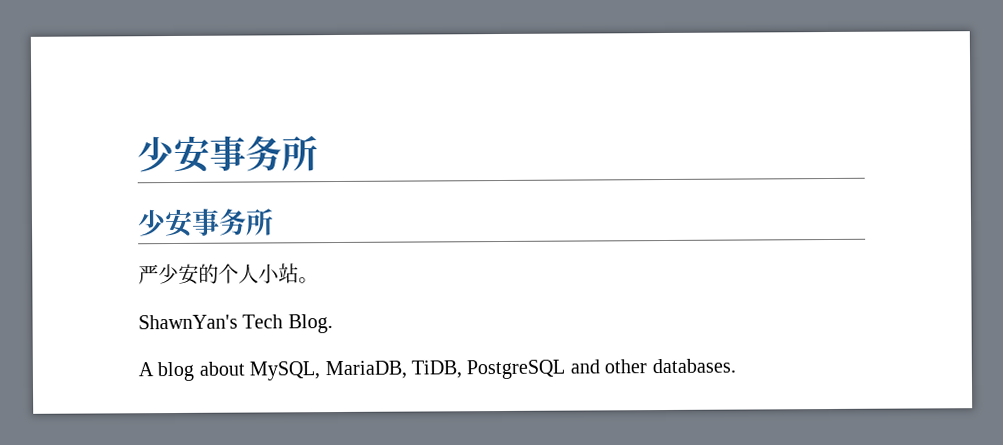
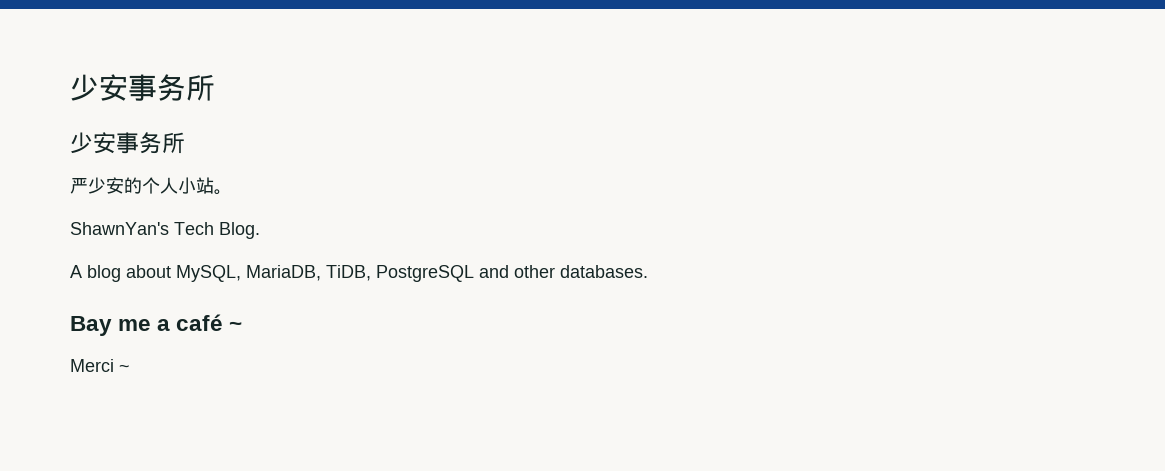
+ Bay me a café ~
+ Merci ~

